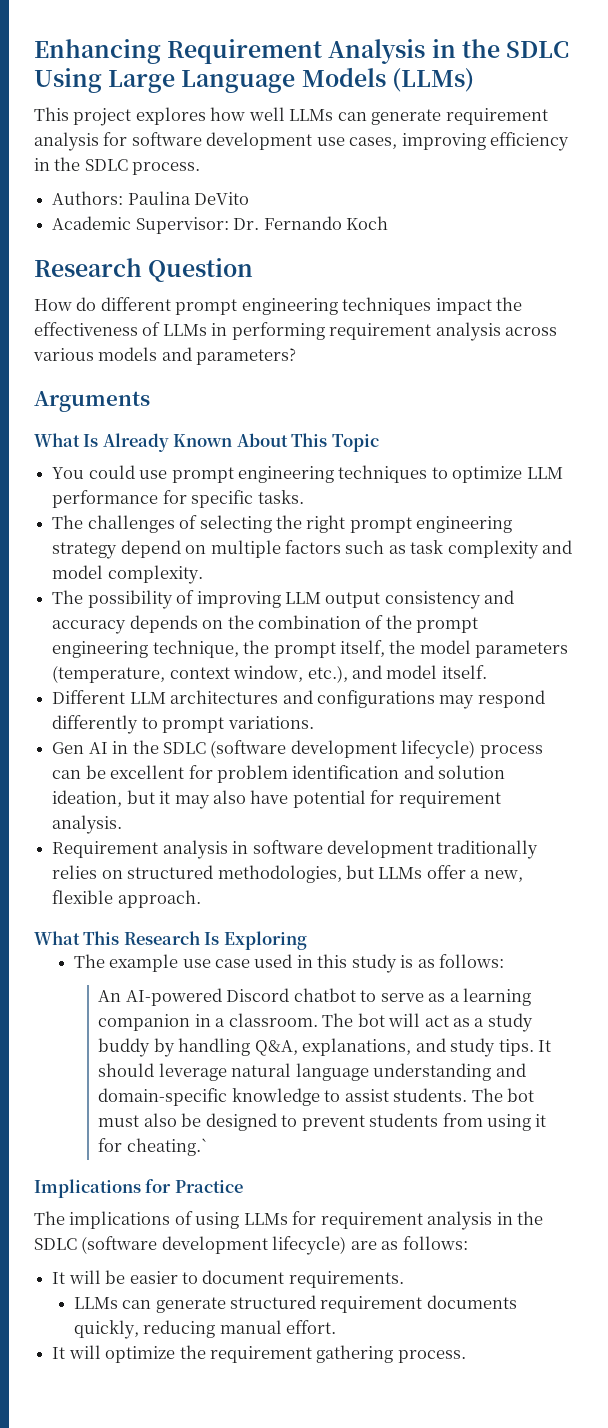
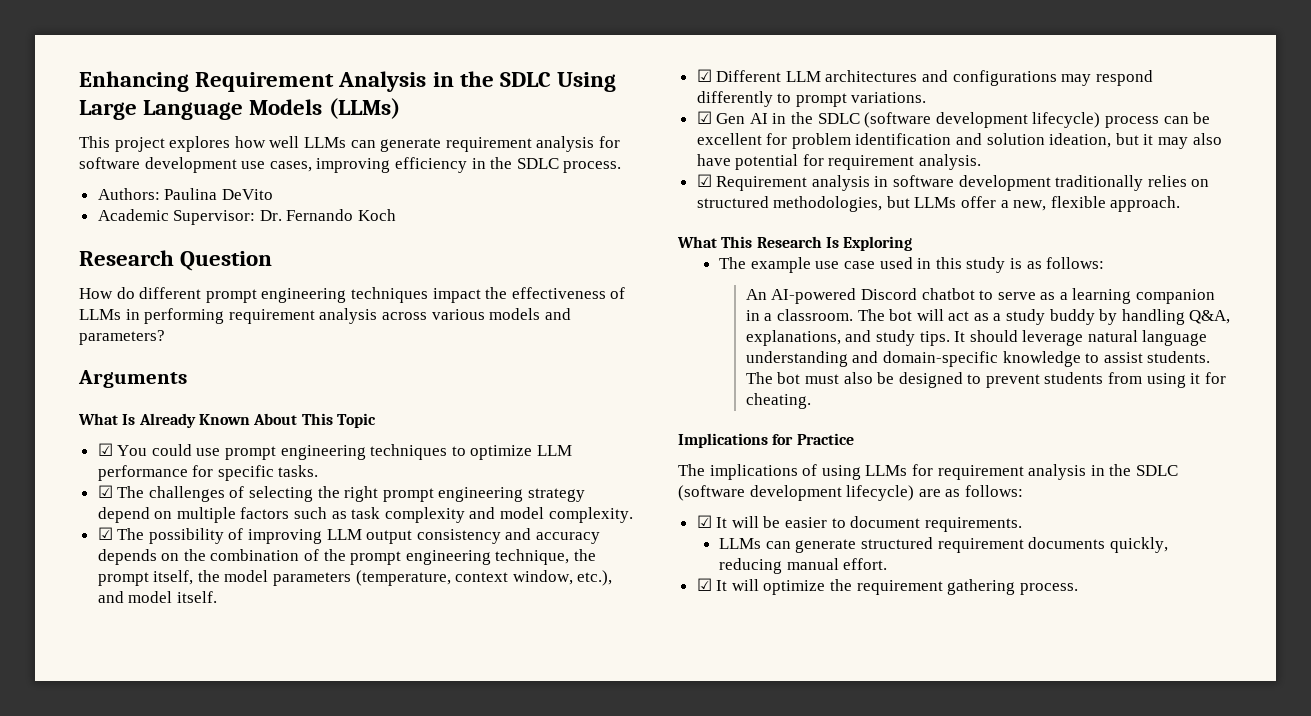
- You could use prompt engineering techniques to optimize LLM performance for specific tasks.
+ ☑ You could use prompt engineering techniques to optimize LLM performance for specific tasks.
- The challenges of selecting the right prompt engineering strategy depend on multiple factors such as task complexity and model complexity.
+ ☑ The challenges of selecting the right prompt engineering strategy depend on multiple factors such as task complexity and model complexity.
- The possibility of improving LLM output consistency and accuracy depends on the combination of the prompt engineering technique, the prompt itself, the model parameters (temperature, context window, etc.), and model itself.
+ ☑ The possibility of improving LLM output consistency and accuracy depends on the combination of the prompt engineering technique, the prompt itself, the model parameters (temperature, context window, etc.), and model itself.
- Different LLM architectures and configurations may respond differently to prompt variations.
+ ☑ Different LLM architectures and configurations may respond differently to prompt variations.
- Gen AI in the SDLC (software development lifecycle) process can be excellent for problem identification and solution ideation, but it may also have potential for requirement analysis.
+ ☑ Gen AI in the SDLC (software development lifecycle) process can be excellent for problem identification and solution ideation, but it may also have potential for requirement analysis.
- Requirement analysis in software development traditionally relies on structured methodologies, but LLMs offer a new, flexible approach.
+ ☑ Requirement analysis in software development traditionally relies on structured methodologies, but LLMs offer a new, flexible approach.
- The bot must also be designed to prevent students from using it for cheating.`
+ The bot must also be designed to prevent students from using it for cheating.
- It will be easier to document requirements.
+ ☑ It will be easier to document requirements.
- It will optimize the requirement gathering process.
+ ☑ It will optimize the requirement gathering process.

